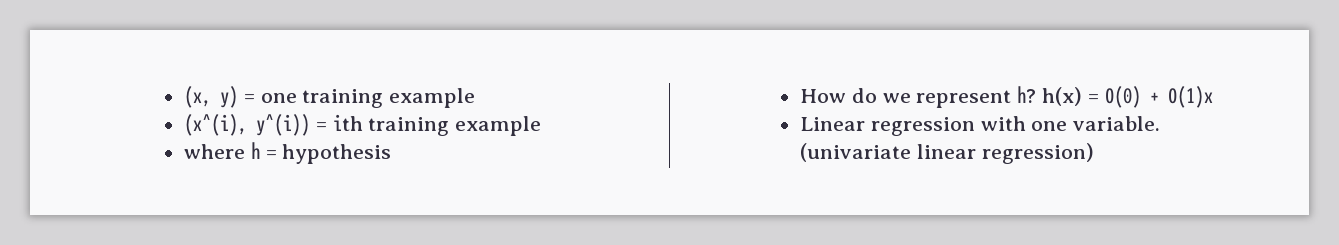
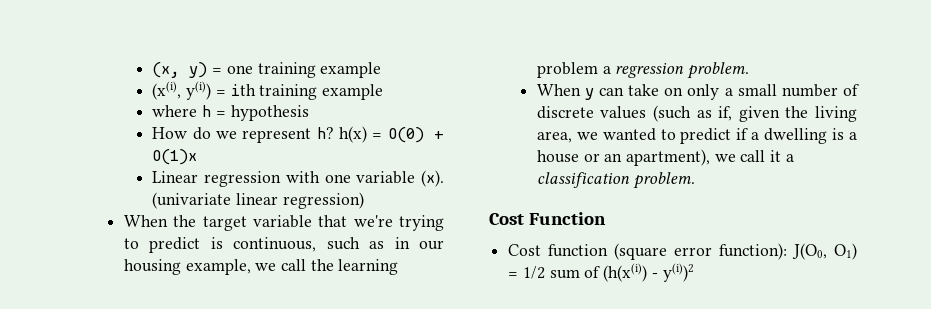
- (x^(i), y^(i)) = ith training example
+ (x(i), y(i)) = ith training example
- Linear regression with one variable.
+ Linear regression with one variable (x).
+ When the target variable that we're trying to predict is continuous, such as in our housing example, we call the learning problem a regression problem.
+ When y can take on only a small number of discrete values (such as if, given the living area, we wanted to predict if a dwelling is a house or an apartment), we call it a classification problem.
+ Cost Function
+ Cost function (square error function): J(O0, O1) = 1/2 sum of (h(x(i)) - y(i))2

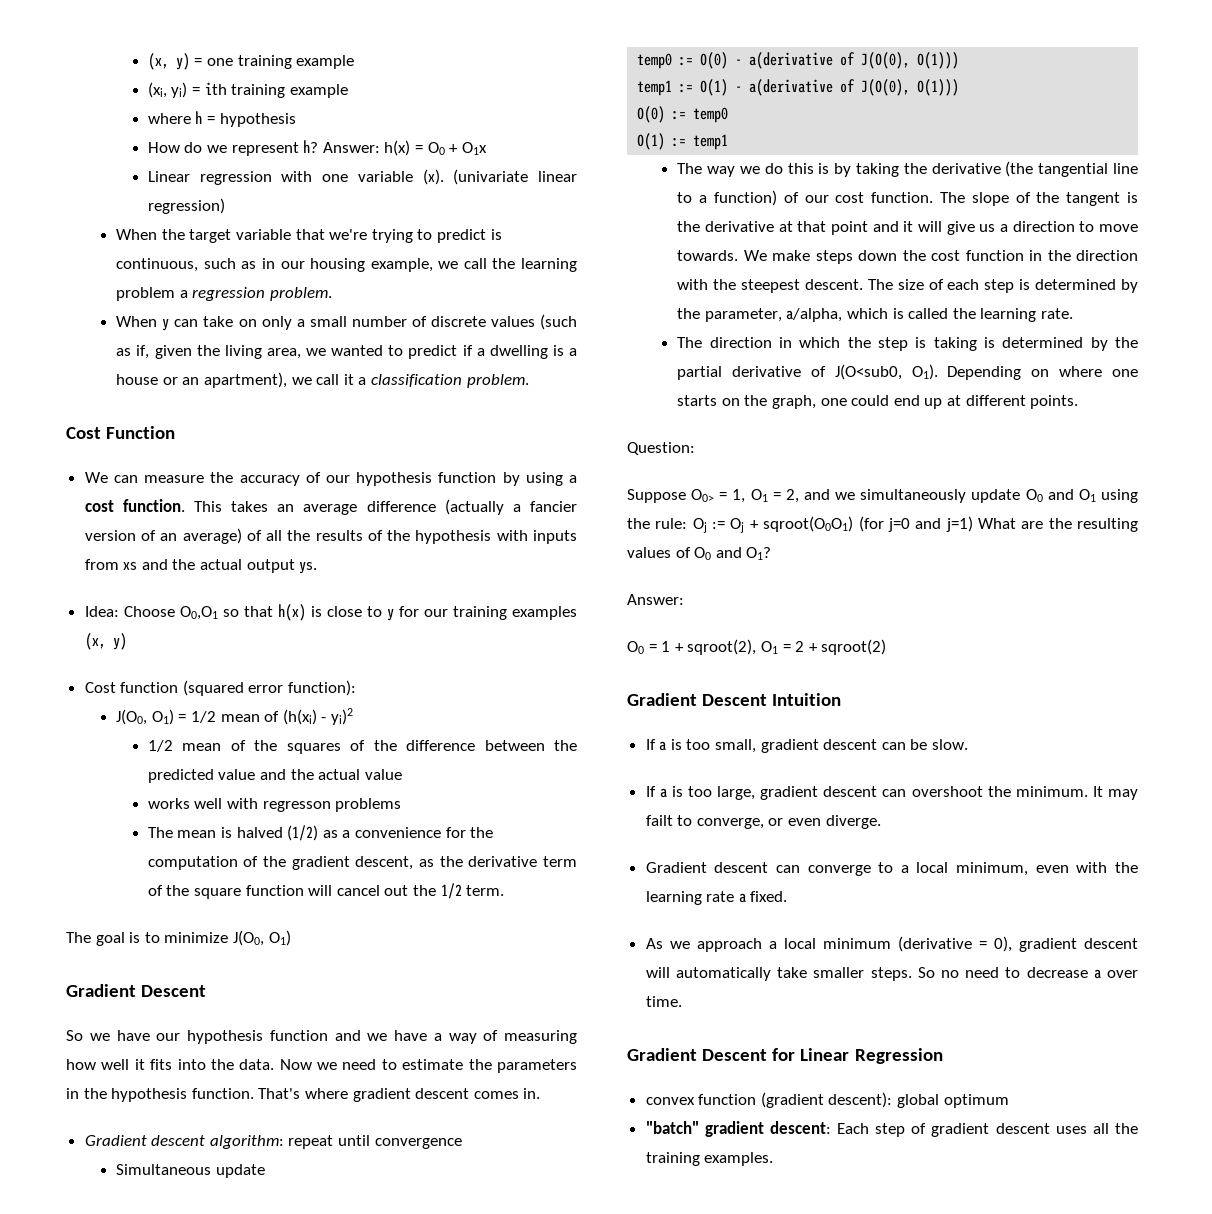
- (x(i), y(i)) = ith training example
+ (xi, yi) = ith training example
- How do we represent h? h(x) = O(0) + O(1)x
+ How do we represent h? Answer: h(x) = O0 + O1x
+ We can measure the accuracy of our hypothesis function by using a cost function. This takes an average difference (actually a fancier version of an average) of all the results of the hypothesis with inputs from xs and the actual output ys.
+ Idea: Choose O0,O1 so that h(x) is close to y for our training examples (x, y)
- Cost function (square error function): J(O0, O1) = 1/2 sum of (h(x(i)) - y(i))2
+ Cost function (squared error function):
+ J(O0, O1) = 1/2 mean of (h(xi) - yi)2
+ 1/2 mean of the squares of the difference between the predicted value and the actual value
+ works well with regresson problems
+ The mean is halved (1/2) as a convenience for the computation of the gradient descent, as the derivative term of the square function will cancel out the 1/2 term.
+ The goal is to minimize J(O0, O1)
+ Gradient Descent
+ So we have our hypothesis function and we have a way of measuring how well it fits into the data. Now we need to estimate the parameters in the hypothesis function. That's where gradient descent comes in.
+ Gradient descent algorithm: repeat until convergence
+ Simultaneous update
+ temp0 := O(0) - a(derivative of J(O(0), O(1)))
+ temp1 := O(1) - a(derivative of J(O(0), O(1)))
+ O(0) := temp0
+ O(1) := temp1
+ The way we do this is by taking the derivative (the tangential line to a function) of our cost function. The slope of the tangent is the derivative at that point and it will give us a direction to move towards. We make steps down the cost function in the direction with the steepest descent. The size of each step is determined by the parameter, a/alpha, which is called the learning rate.
+ The direction in which the step is taking is determined by the partial derivative of J(O<sub0, O1). Depending on where one starts on the graph, one could end up at different points.
+ Question:
+ Suppose O0> = 1, O1 = 2, and we simultaneously update O0 and O1 using the rule: Oj := Oj + sqroot(O0O1) (for j=0 and j=1) What are the resulting values of O0 and O1?
+ Answer:
+ O0 = 1 + sqroot(2), O1 = 2 + sqroot(2)
+ Gradient Descent Intuition
+ If a is too small, gradient descent can be slow.
+ If a is too large, gradient descent can overshoot the minimum. It may failt to converge, or even diverge.
+ Gradient descent can converge to a local minimum, even with the learning rate a fixed.
+ As we approach a local minimum (derivative = 0), gradient descent will automatically take smaller steps. So no need to decrease a over time.
+ Gradient Descent for Linear Regression
+ convex function (gradient descent): global optimum
+ "batch" gradient descent: Each step of gradient descent uses all the training examples.

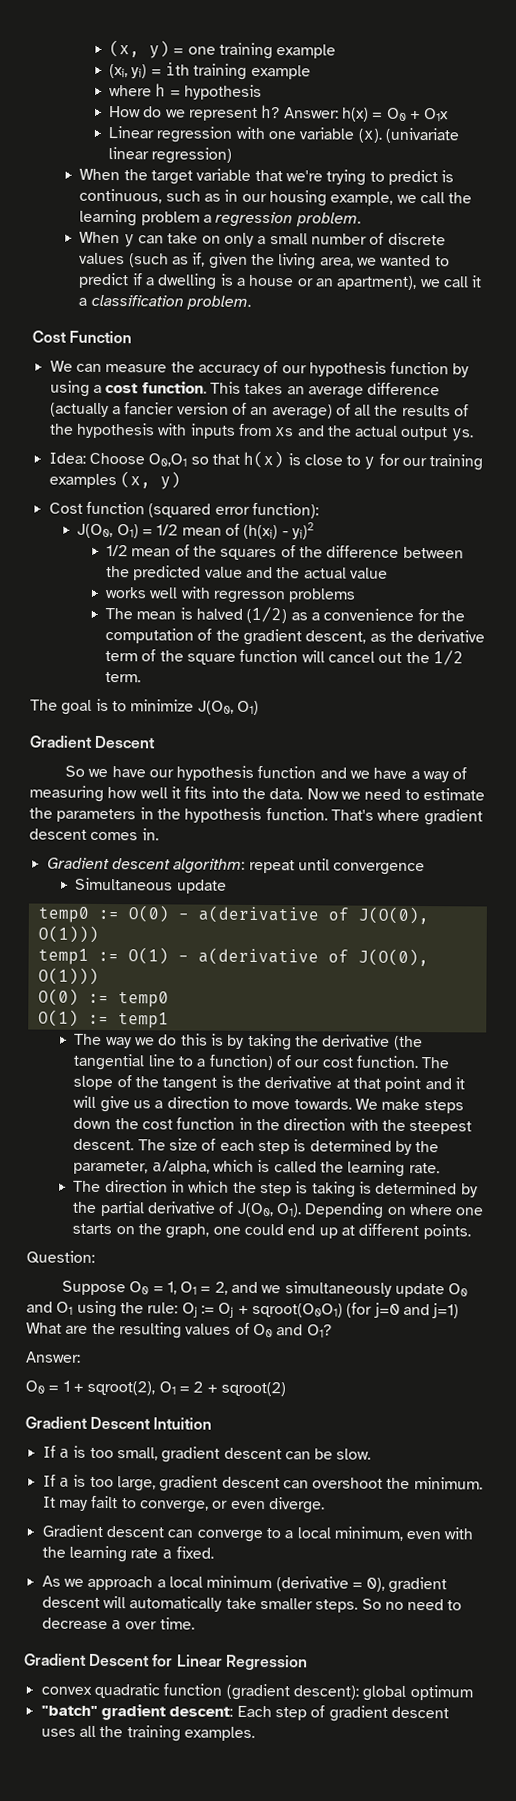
- The direction in which the step is taking is determined by the partial derivative of J(O<sub0, O1). Depending on where one starts on the graph, one could end up at different points.
+ The direction in which the step is taking is determined by the partial derivative of J(O0, O1). Depending on where one starts on the graph, one could end up at different points.
- Suppose O0> = 1, O1 = 2, and we simultaneously update O0 and O1 using the rule: Oj := Oj + sqroot(O0O1) (for j=0 and j=1) What are the resulting values of O0 and O1?
+ Suppose O0 = 1, O1 = 2, and we simultaneously update O0 and O1 using the rule: Oj := Oj + sqroot(O0O1) (for j=0 and j=1) What are the resulting values of O0 and O1?
- convex function (gradient descent): global optimum
+ convex quadratic function (gradient descent): global optimum

